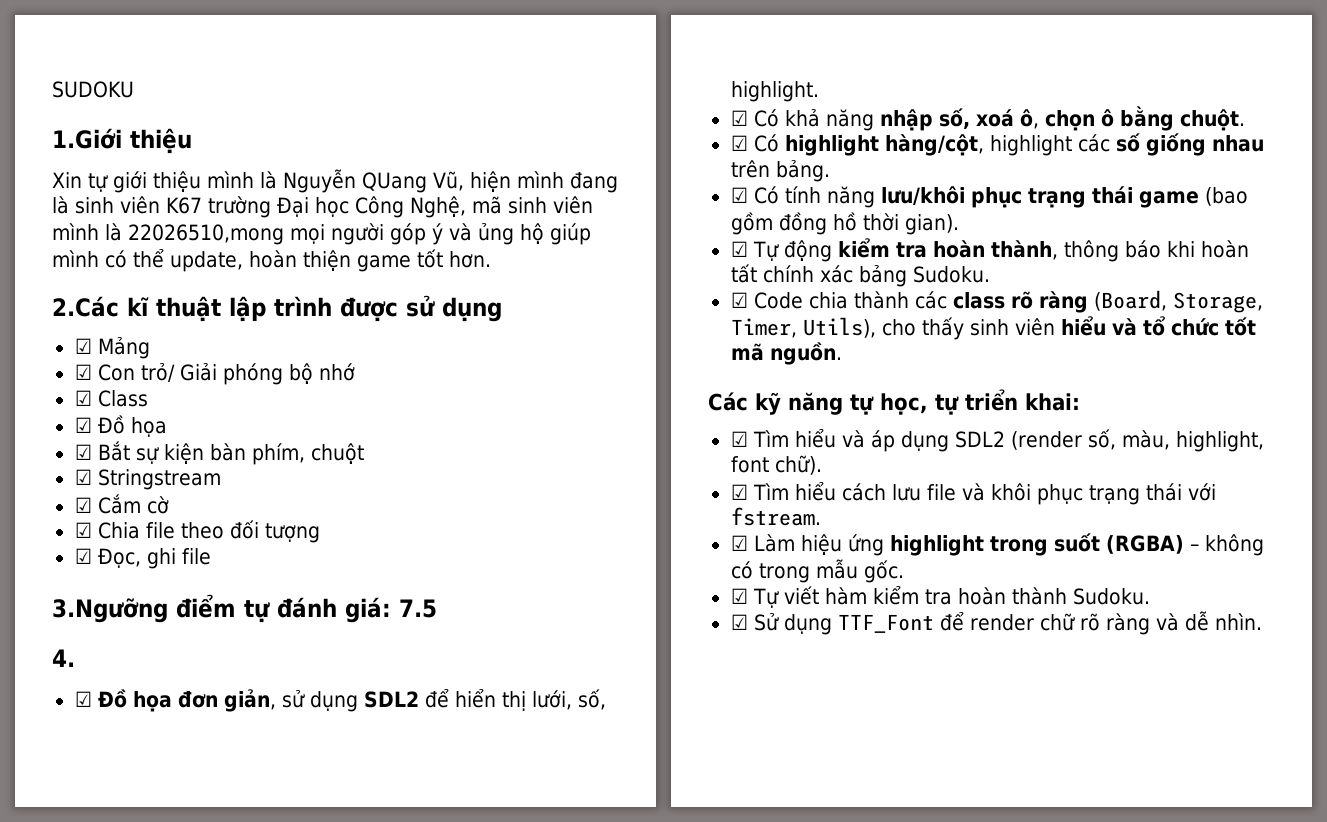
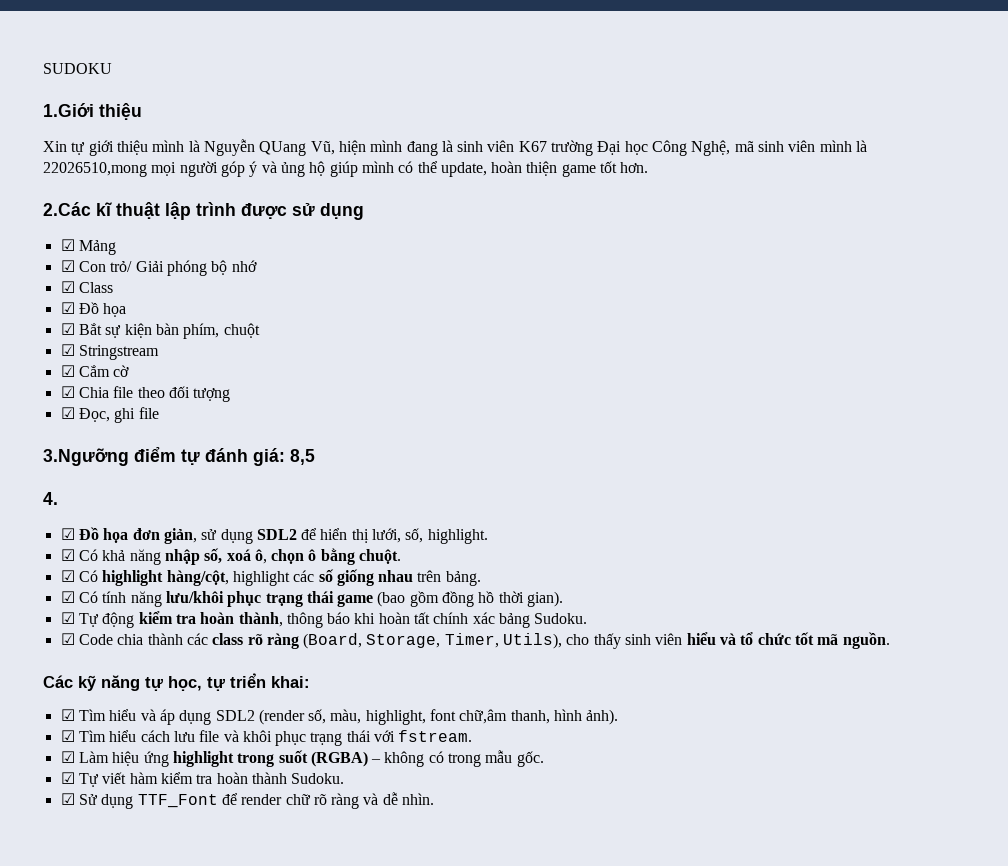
- 3.Ngưỡng điểm tự đánh giá: 7.5
+ 3.Ngưỡng điểm tự đánh giá: 8,5
- ☑ Tìm hiểu và áp dụng SDL2 (render số, màu, highlight, font chữ).
+ ☑ Tìm hiểu và áp dụng SDL2 (render số, màu, highlight, font chữ,âm thanh, hình ảnh).

